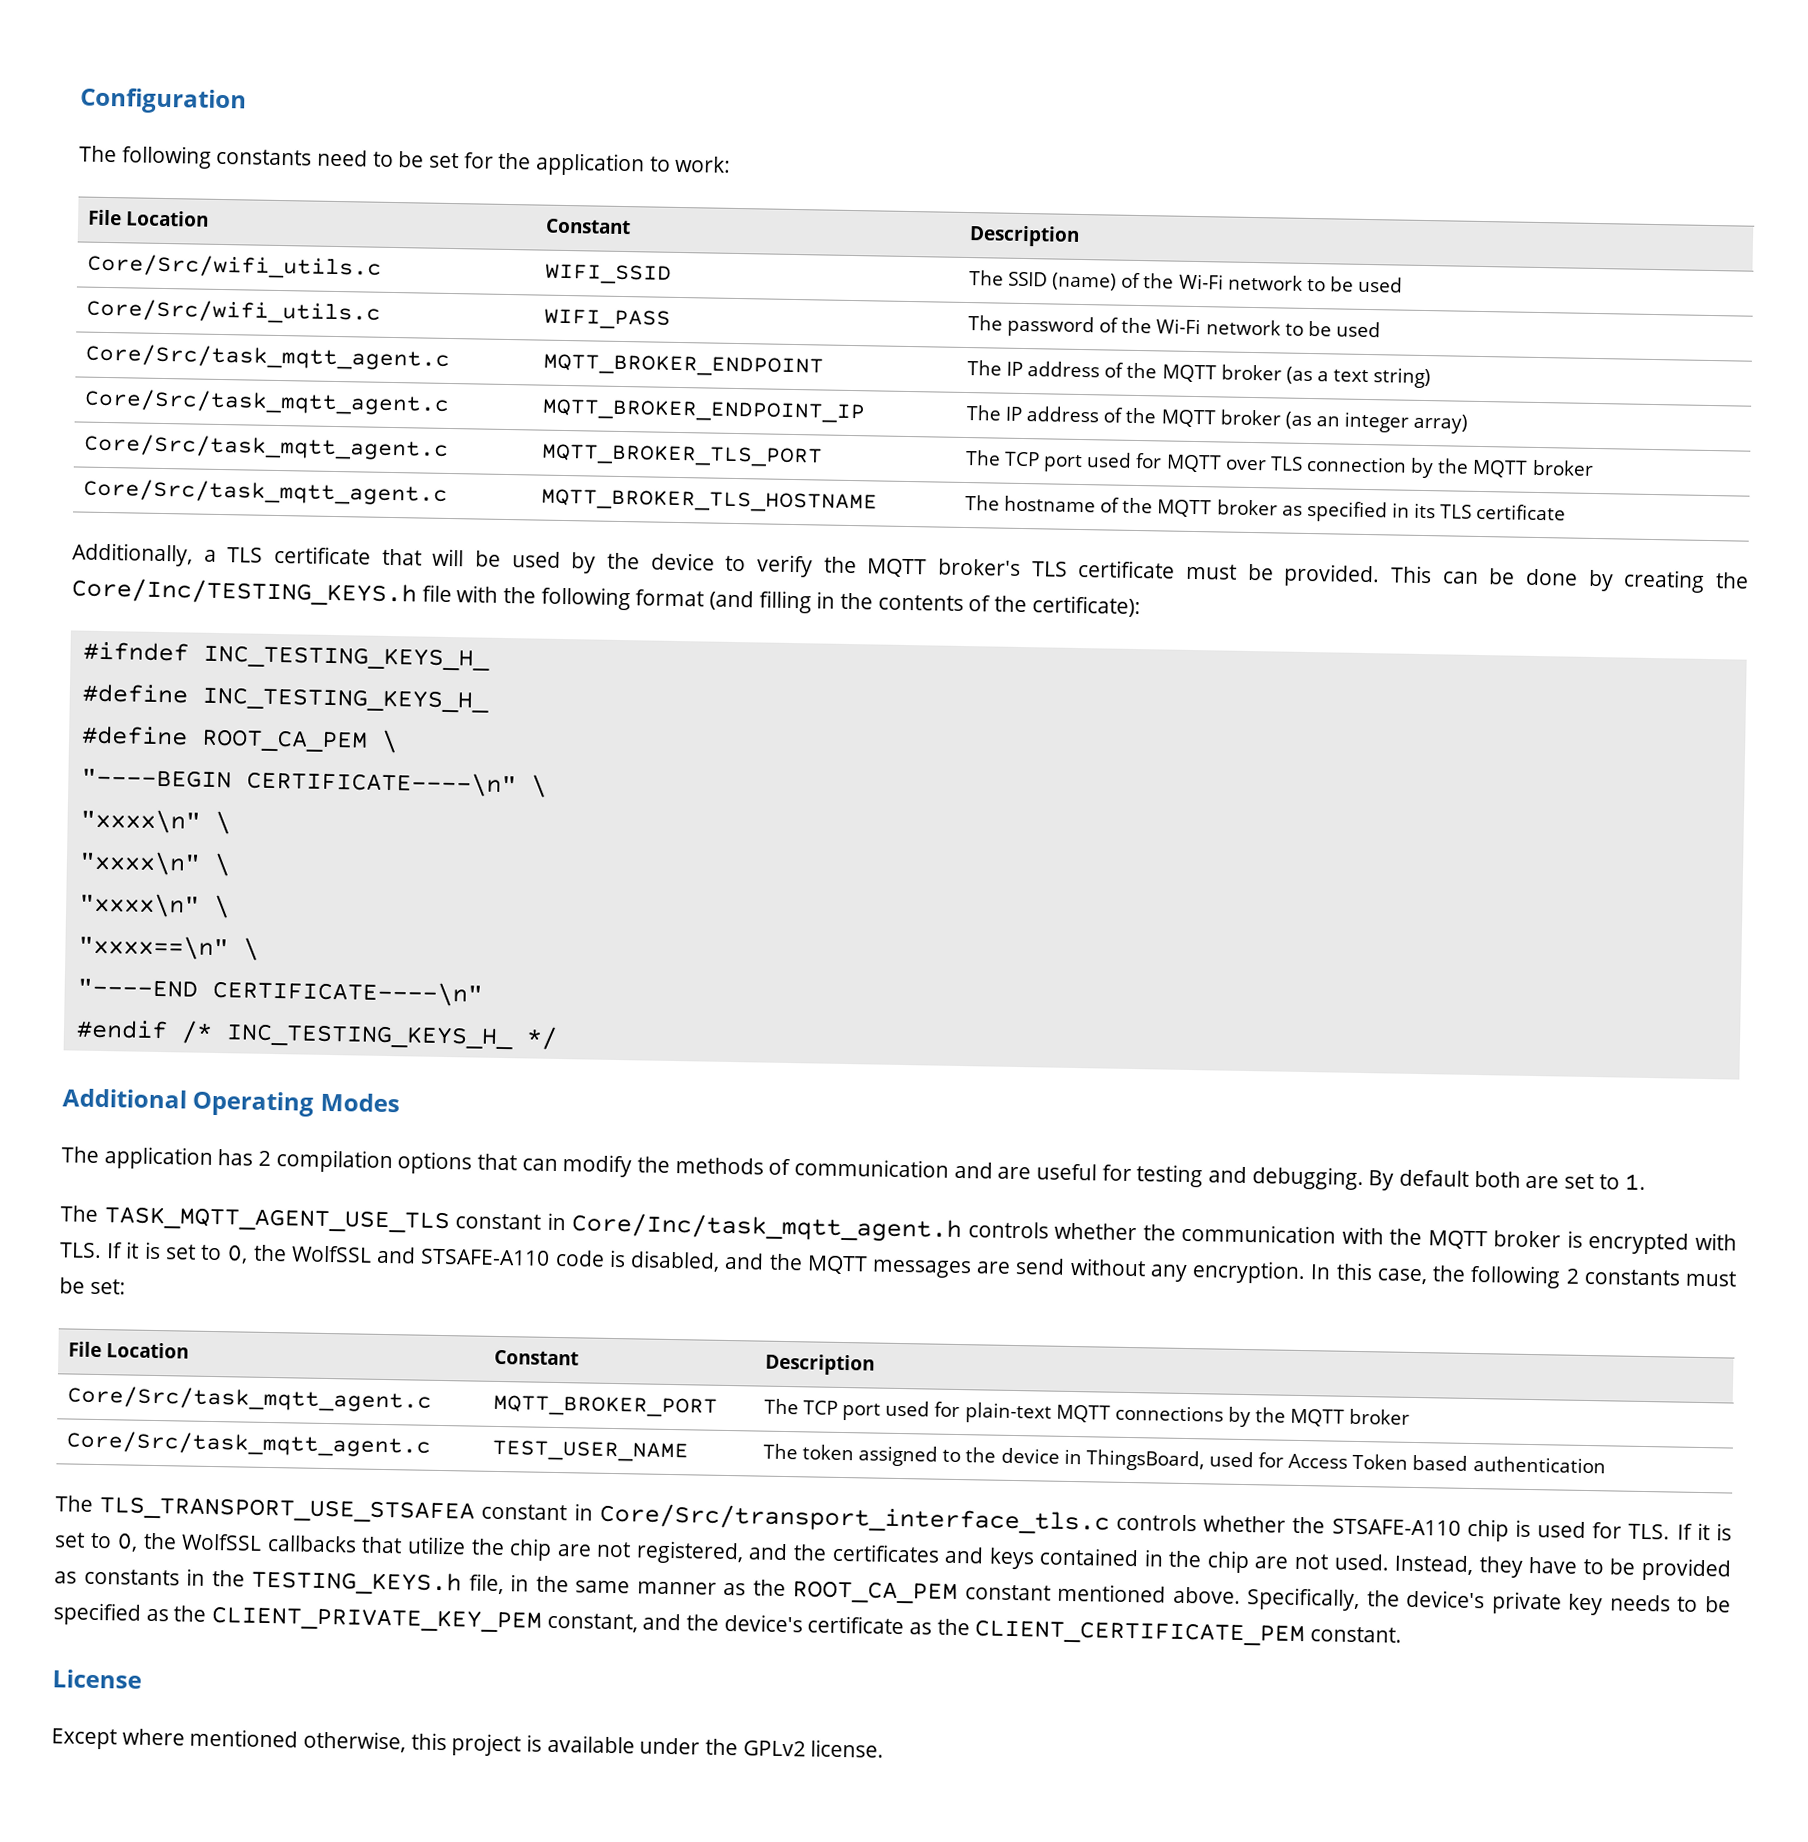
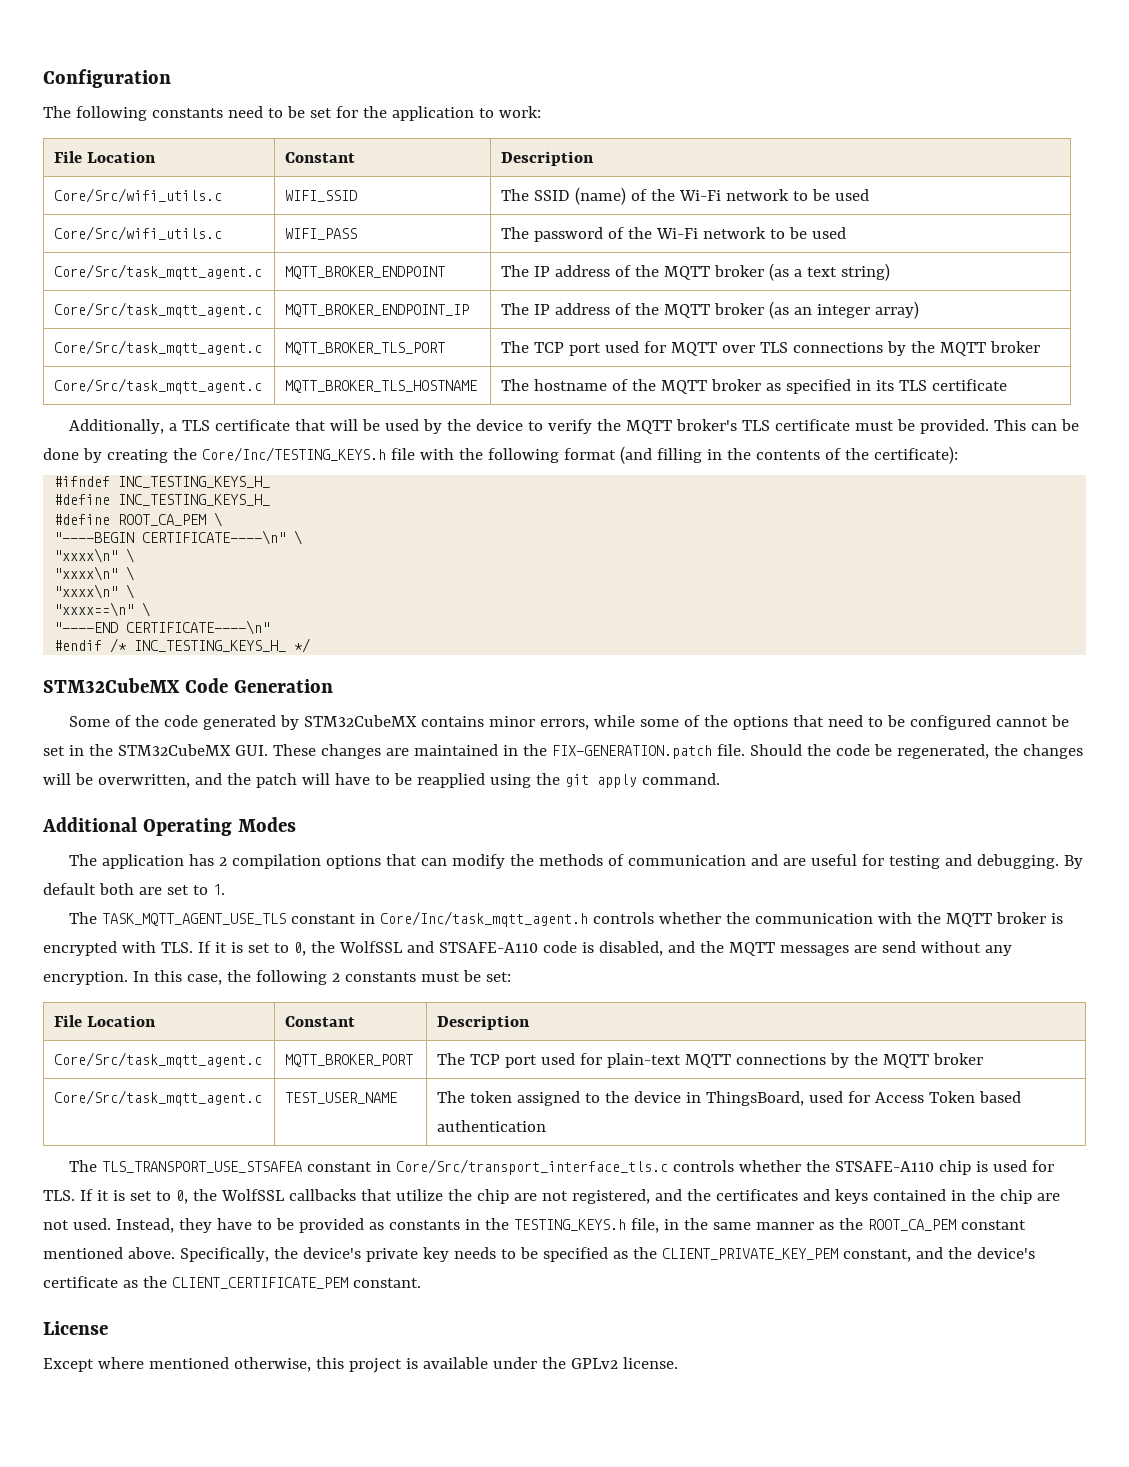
- Core/Src/task_mqtt_agent.c | MQTT_BROKER_TLS_PORT | The TCP port used for MQTT over TLS connection by the MQTT broker
+ Core/Src/task_mqtt_agent.c | MQTT_BROKER_TLS_PORT | The TCP port used for MQTT over TLS connections by the MQTT broker
+ STM32CubeMX Code Generation
+ Some of the code generated by STM32CubeMX contains minor errors, while some of the options that need to be configured cannot be set in the STM32CubeMX GUI. These changes are maintained in the FIX-GENERATION.patch file. Should the code be regenerated, the changes will be overwritten, and the patch will have to be reapplied using the git apply command.

